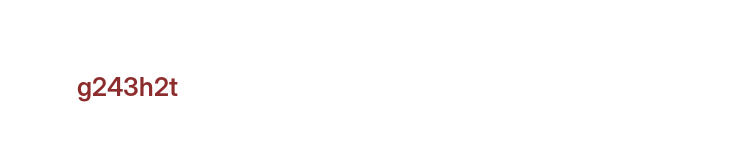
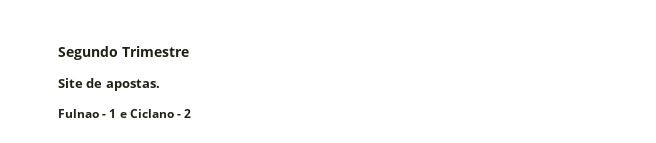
- g243h2t
+ Segundo Trimestre
+ Site de apostas.
+ Fulnao - 1 e Ciclano - 2

